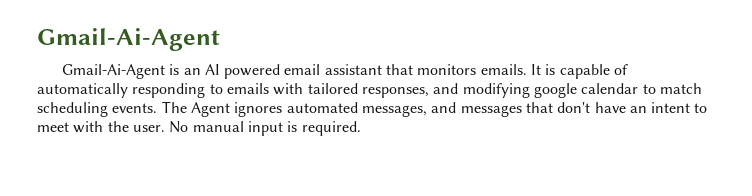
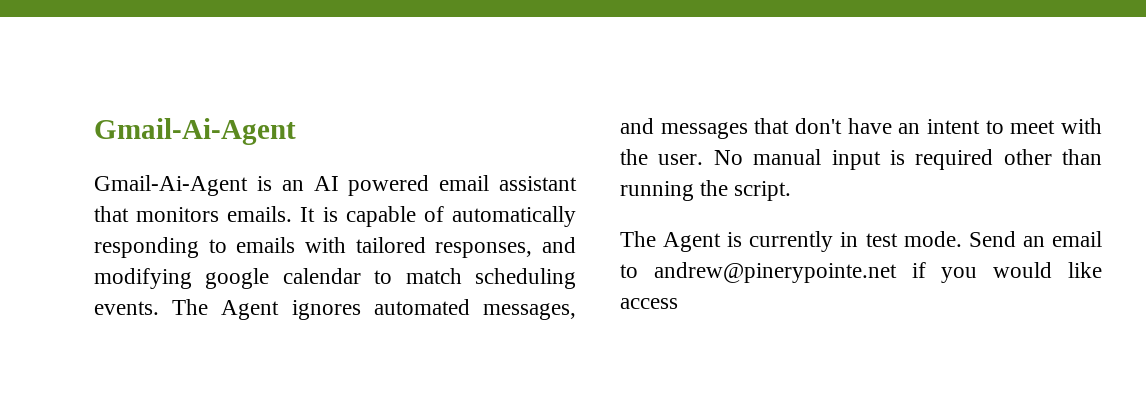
- No manual input is required.
+ No manual input is required other than running the script.
+ The Agent is currently in test mode. Send an email to andrew@pinerypointe.net if you would like access

